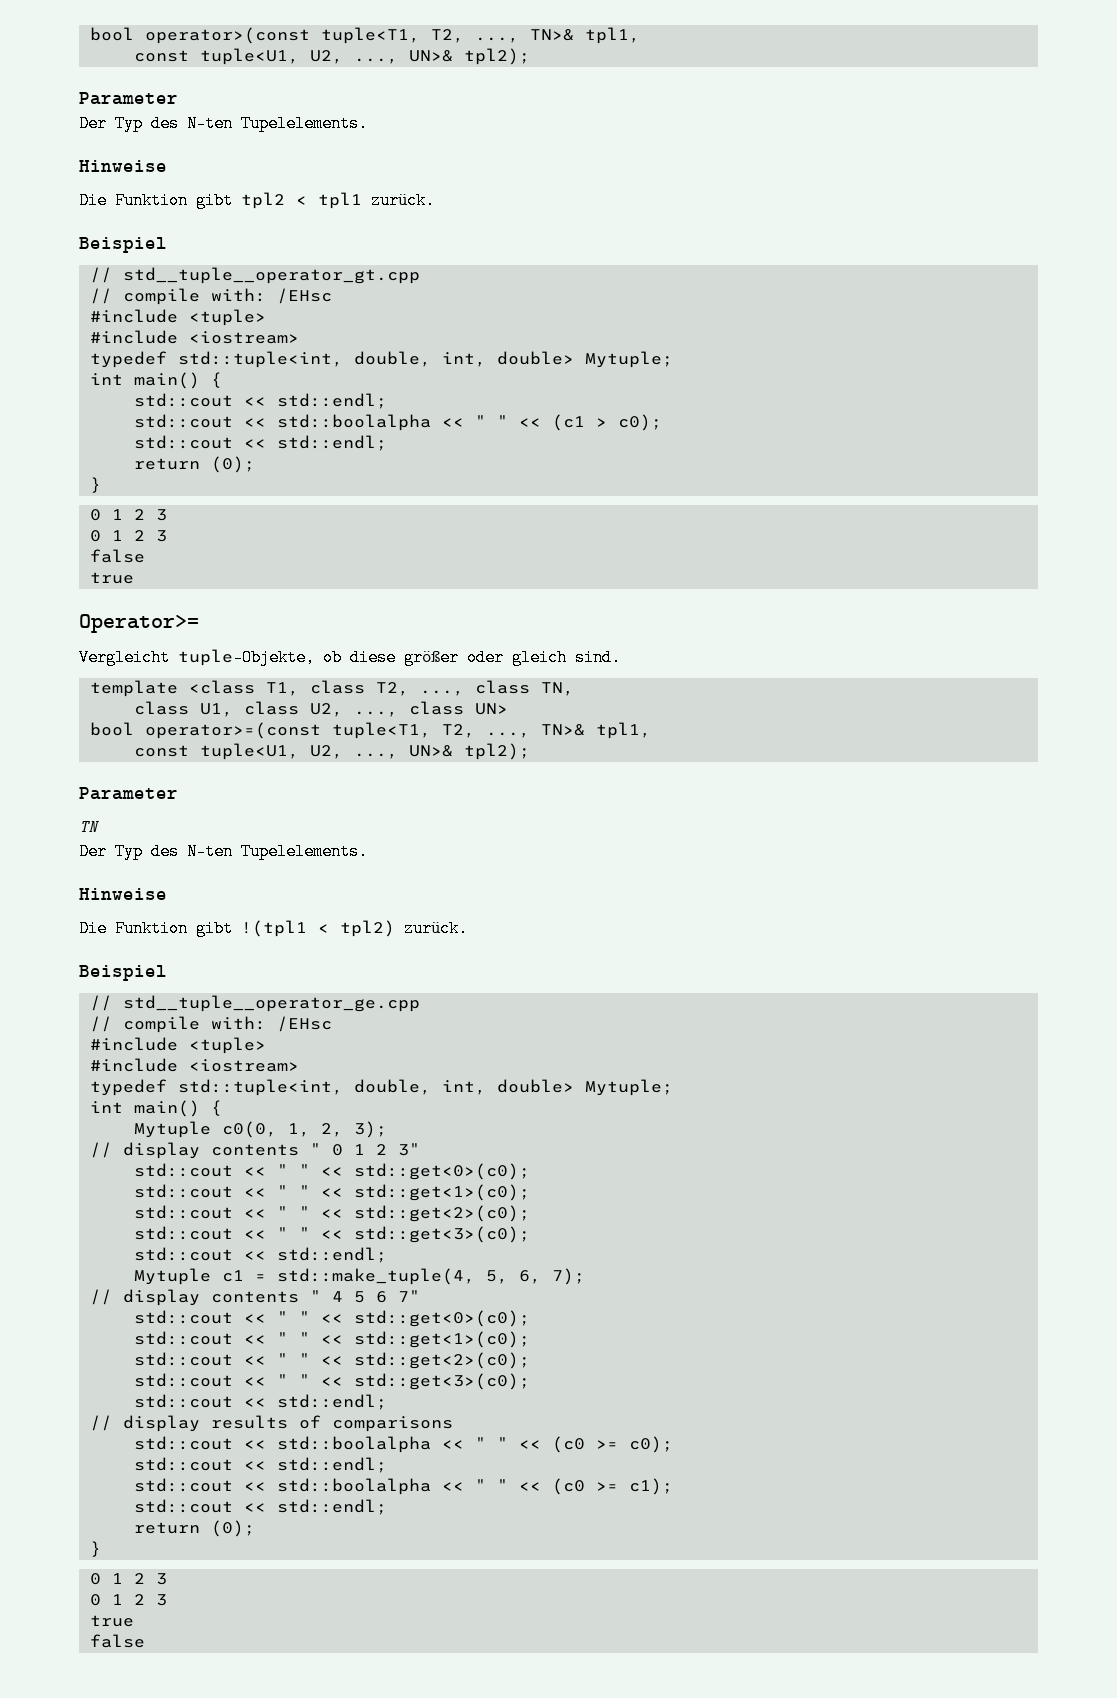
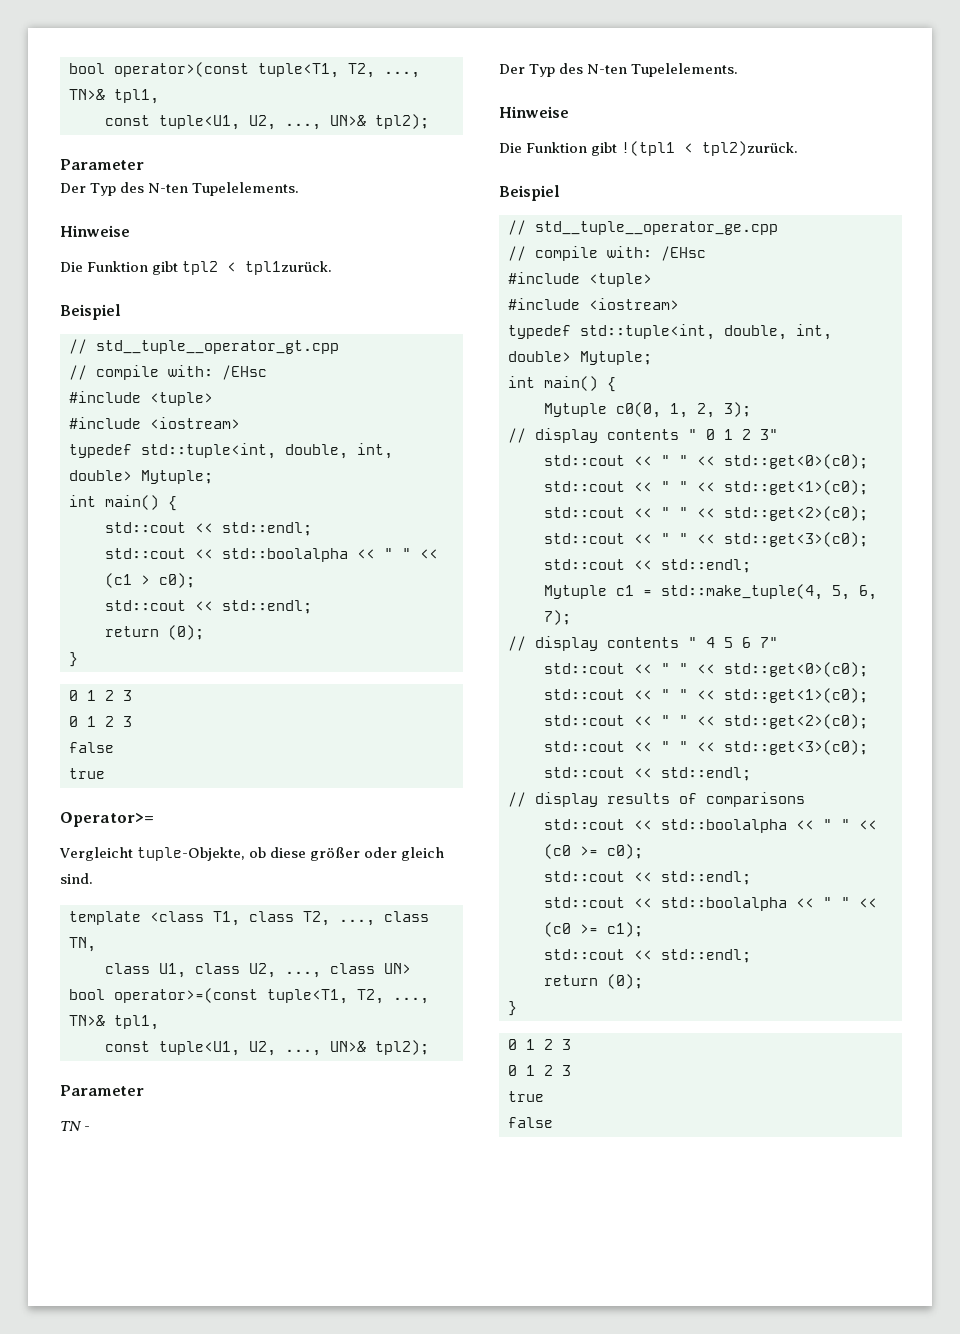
- Die Funktion gibt tpl2 < tpl1 zurück.
+ Die Funktion gibt tpl2 < tpl1zurück.
- TN
+ TN -
- Die Funktion gibt !(tpl1 < tpl2) zurück.
+ Die Funktion gibt !(tpl1 < tpl2)zurück.

